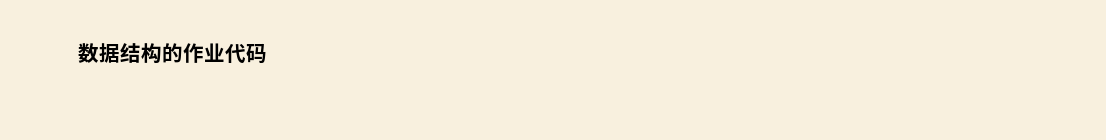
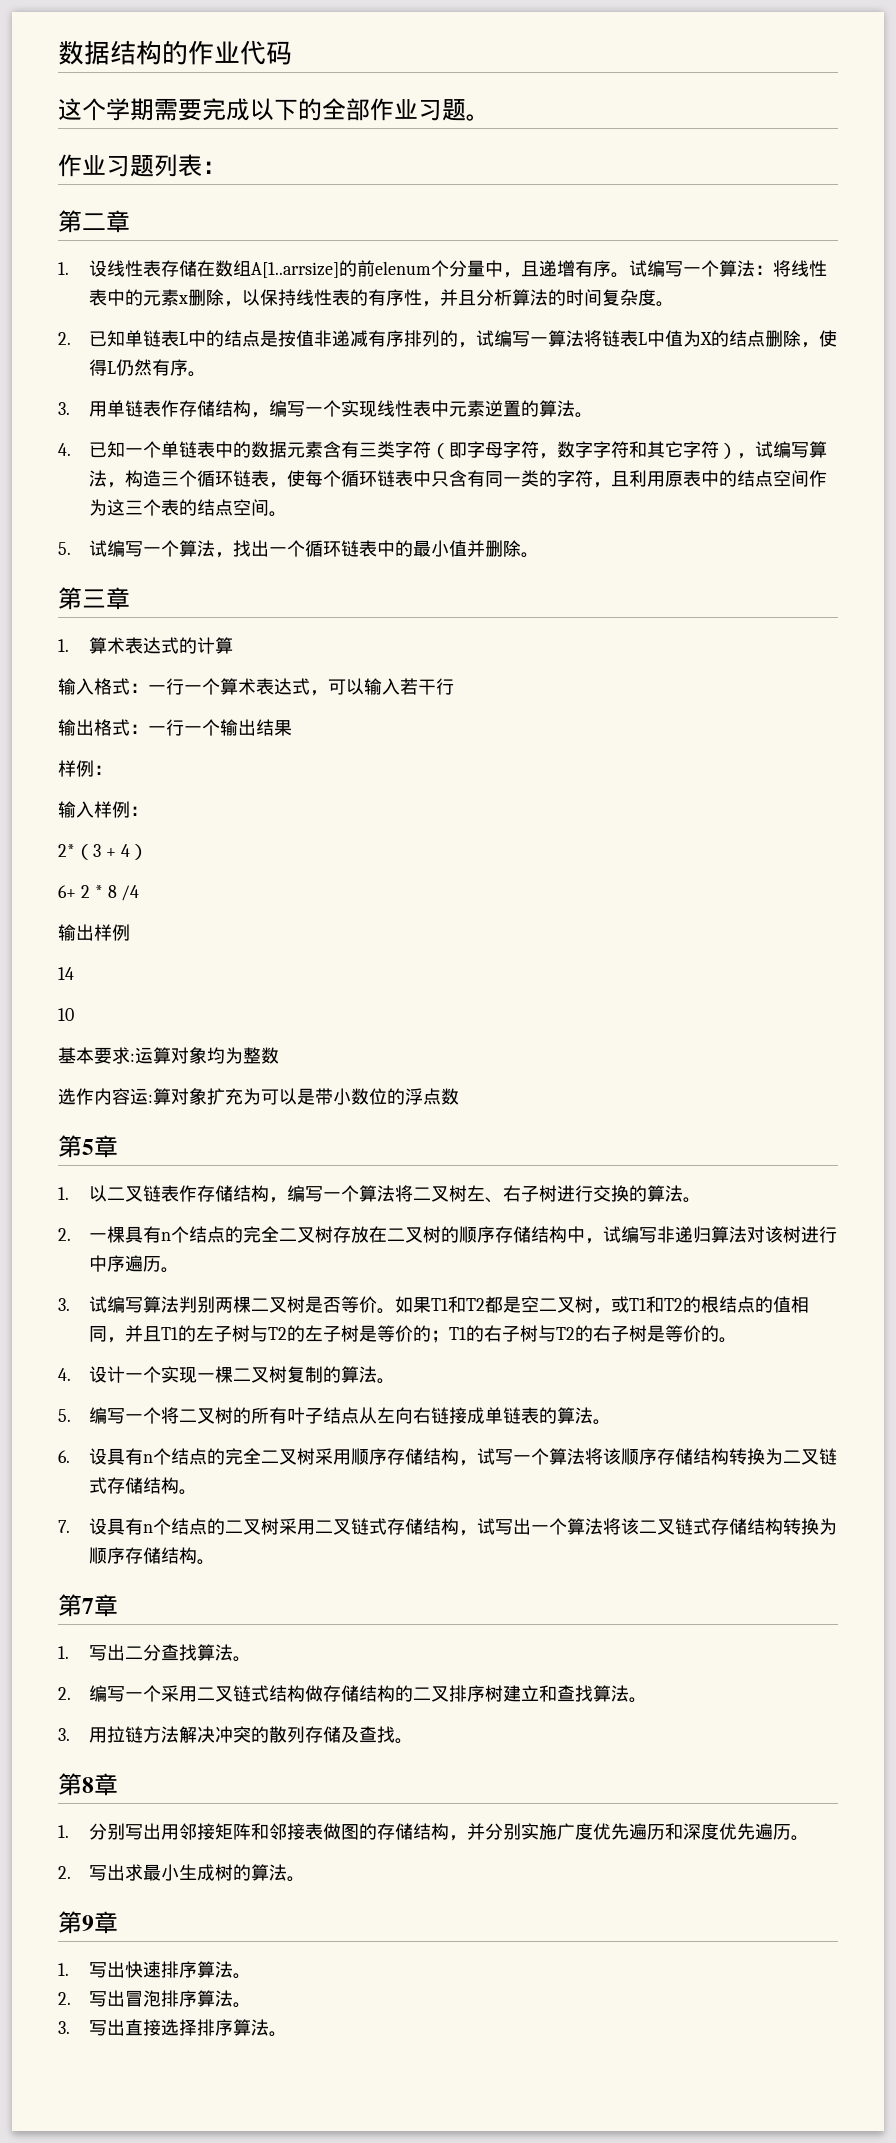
+ 这个学期需要完成以下的全部作业习题。
+ 作业习题列表：
+ 第二章
+ 1.设线性表存储在数组A[1..arrsize]的前elenum个分量中，且递增有序。试编写一个算法：将线性表中的元素x删除，以保持线性表的有序性，并且分析算法的时间复杂度。
+ 2.已知单链表L中的结点是按值非递减有序排列的，试编写一算法将链表L中值为X的结点删除，使得L仍然有序。
+ 3.用单链表作存储结构，编写一个实现线性表中元素逆置的算法。
+ 4.已知一个单链表中的数据元素含有三类字符（即字母字符，数字字符和其它字符），试编写算法，构造三个循环链表，使每个循环链表中只含有同一类的字符，且利用原表中的结点空间作为这三个表的结点空间。
+ 5.试编写一个算法，找出一个循环链表中的最小值并删除。
+ 第三章
+ 1.算术表达式的计算
+ 输入格式：一行一个算术表达式，可以输入若干行
+ 输出格式：一行一个输出结果
+ 样例：
+ 输入样例：
+ 2*（3 + 4）
+ 6+ 2 * 8 /4
+ 输出样例
+ 14
+ 10
+ 基本要求:运算对象均为整数
+ 选作内容运:算对象扩充为可以是带小数位的浮点数
+ 第5章
+ 1.以二叉链表作存储结构，编写一个算法将二叉树左、右子树进行交换的算法。
+ 2.一棵具有n个结点的完全二叉树存放在二叉树的顺序存储结构中，试编写非递归算法对该树进行中序遍历。
+ 3.试编写算法判别两棵二叉树是否等价。如果T1和T2都是空二叉树，或T1和T2的根结点的值相同，并且T1的左子树与T2的左子树是等价的；T1的右子树与T2的右子树是等价的。
+ 4.设计一个实现一棵二叉树复制的算法。
+ 5.编写一个将二叉树的所有叶子结点从左向右链接成单链表的算法。
+ 6.设具有n个结点的完全二叉树采用顺序存储结构，试写一个算法将该顺序存储结构转换为二叉链式存储结构。
+ 7.设具有n个结点的二叉树采用二叉链式存储结构，试写出一个算法将该二叉链式存储结构转换为顺序存储结构。
+ 第7章
+ 1.写出二分查找算法。
+ 2.编写一个采用二叉链式结构做存储结构的二叉排序树建立和查找算法。
+ 3.用拉链方法解决冲突的散列存储及查找。
+ 第8章
+ 1.分别写出用邻接矩阵和邻接表做图的存储结构，并分别实施广度优先遍历和深度优先遍历。
+ 2.写出求最小生成树的算法。
+ 第9章
+ 1.写出快速排序算法。
+ 2.写出冒泡排序算法。
+ 3.写出直接选择排序算法。

